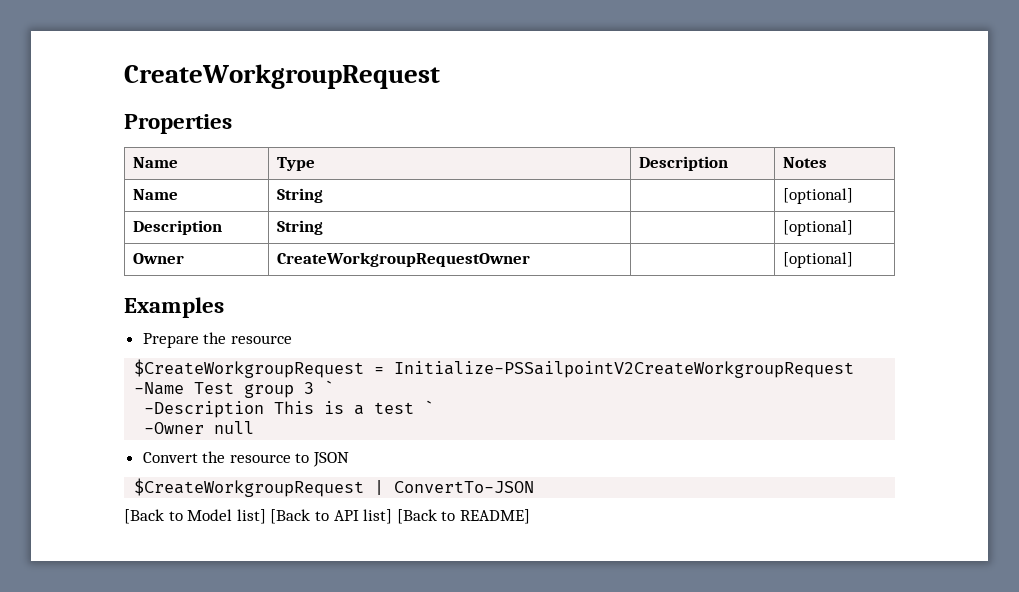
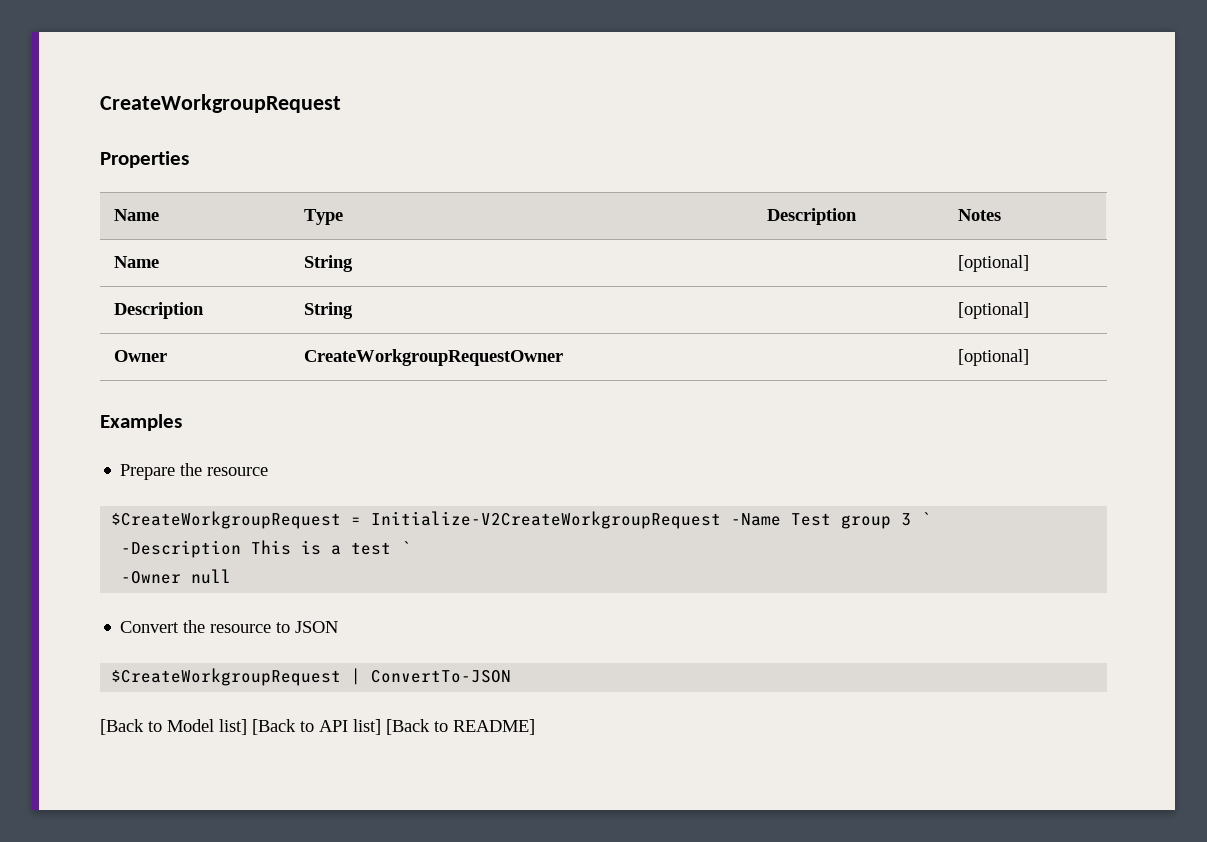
- $CreateWorkgroupRequest = Initialize-PSSailpointV2CreateWorkgroupRequest -Name Test group 3 `
+ $CreateWorkgroupRequest = Initialize-V2CreateWorkgroupRequest -Name Test group 3 `

